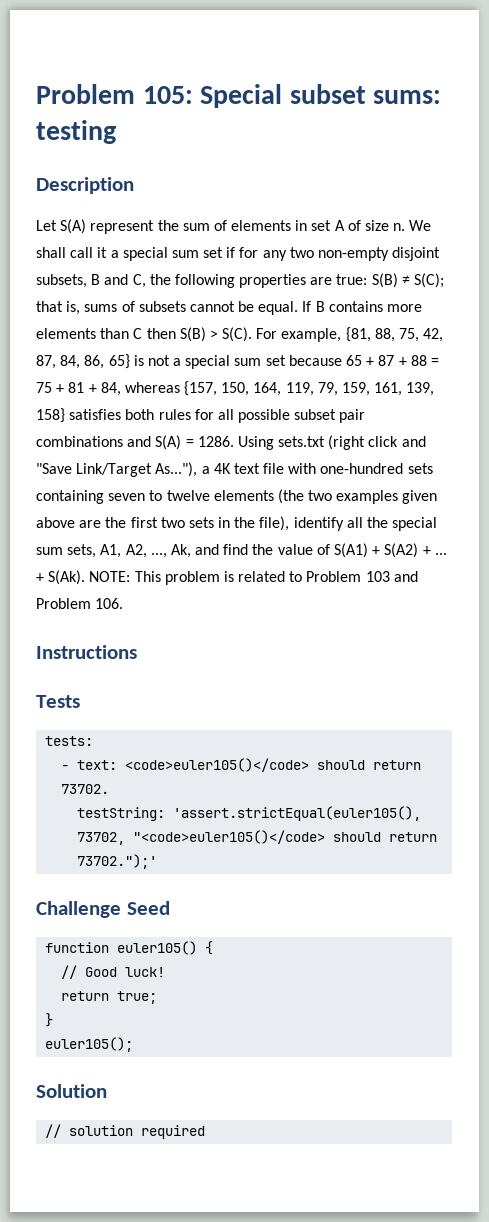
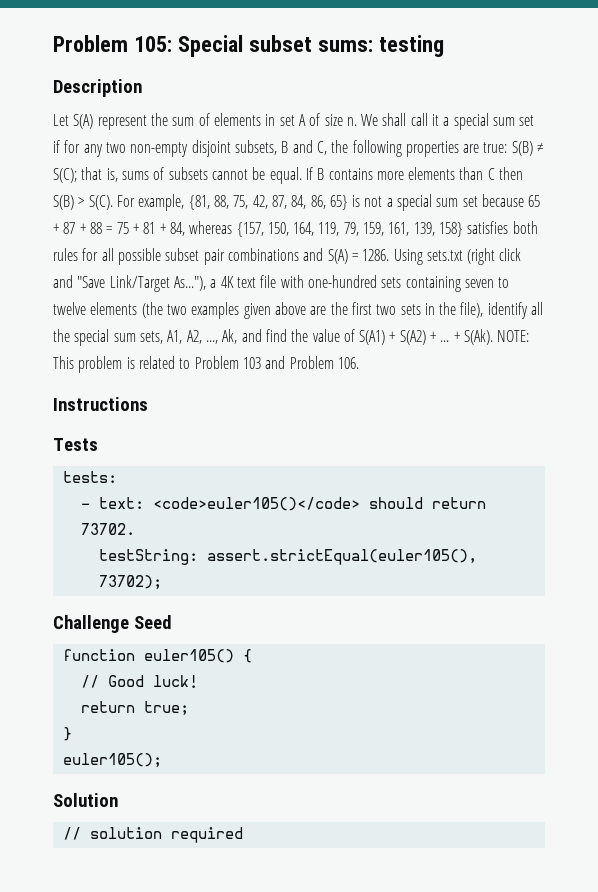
- testString: 'assert.strictEqual(euler105(), 73702, "<code>euler105()</code> should return 73702.");'
+ testString: assert.strictEqual(euler105(), 73702);

